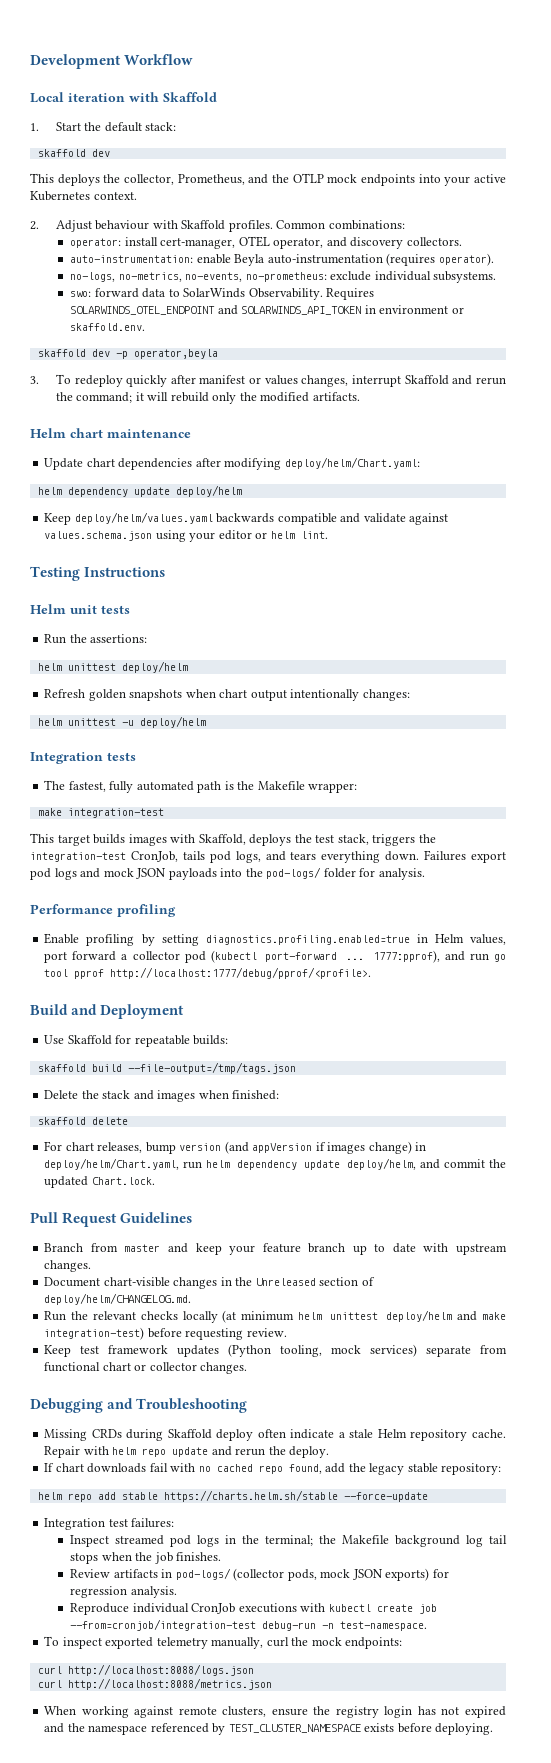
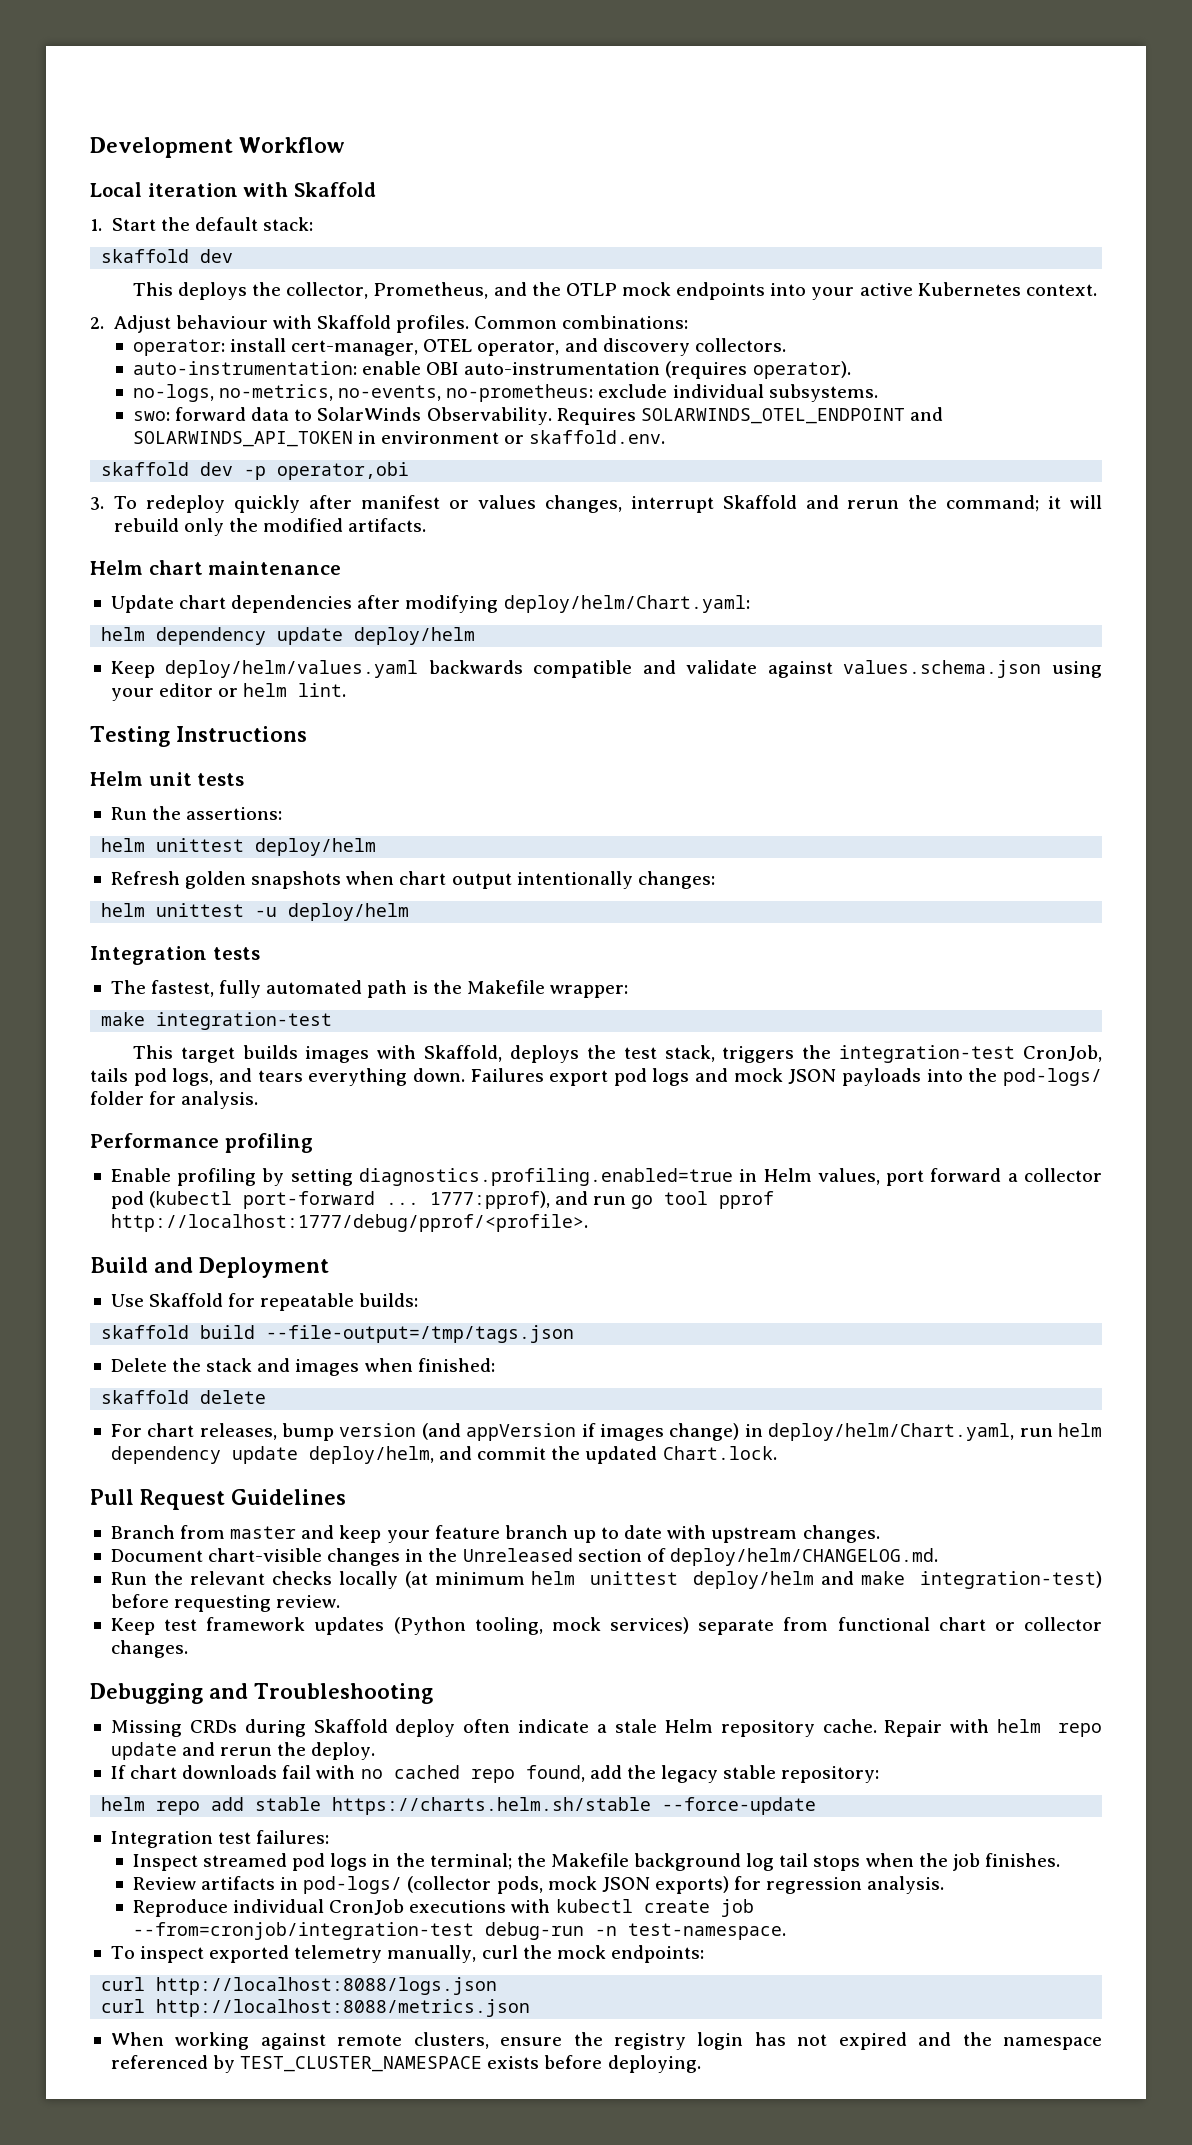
- auto-instrumentation: enable Beyla auto-instrumentation (requires operator).
+ auto-instrumentation: enable OBI auto-instrumentation (requires operator).
- skaffold dev -p operator,beyla
+ skaffold dev -p operator,obi

